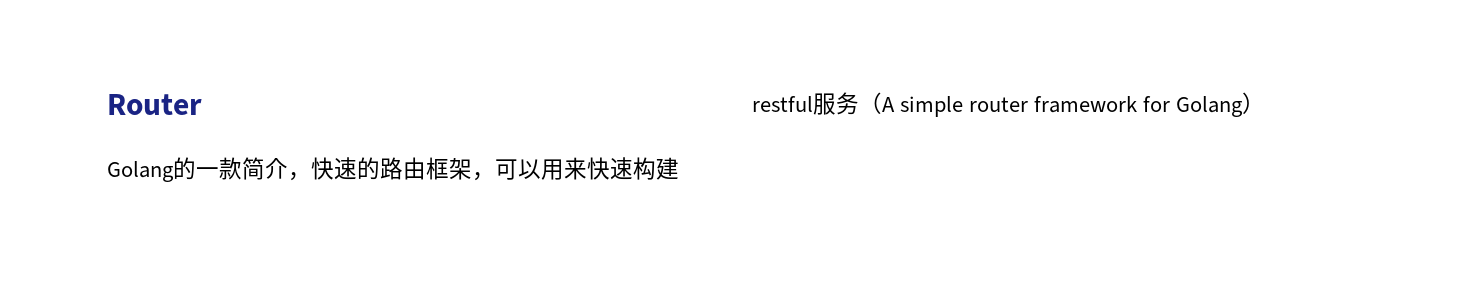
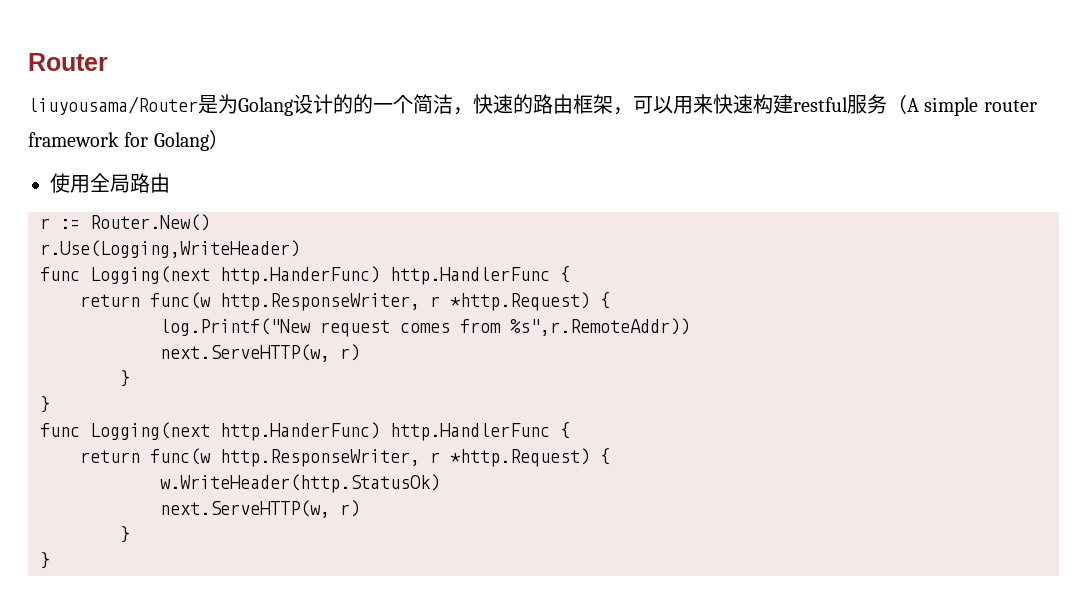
- Golang的一款简介，快速的路由框架，可以用来快速构建restful服务（A simple router framework for Golang）
+ liuyousama/Router是为Golang设计的的一个简洁，快速的路由框架，可以用来快速构建restful服务（A simple router framework for Golang）
+ 使用全局路由
+ r := Router.New()
+ r.Use(Logging,WriteHeader)
+ func Logging(next http.HanderFunc) http.HandlerFunc {
+ return func(w http.ResponseWriter, r *http.Request) {
+ log.Printf("New request comes from %s",r.RemoteAddr))
+ next.ServeHTTP(w, r)
+ }
+ }
+ func Logging(next http.HanderFunc) http.HandlerFunc {
+ return func(w http.ResponseWriter, r *http.Request) {
+ w.WriteHeader(http.StatusOk)
+ next.ServeHTTP(w, r)
+ }
+ }

